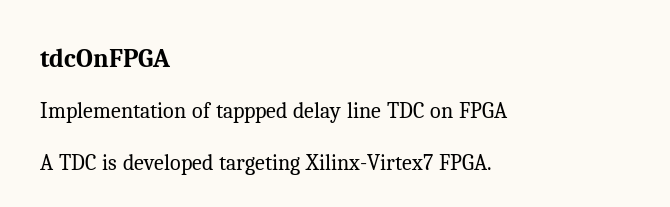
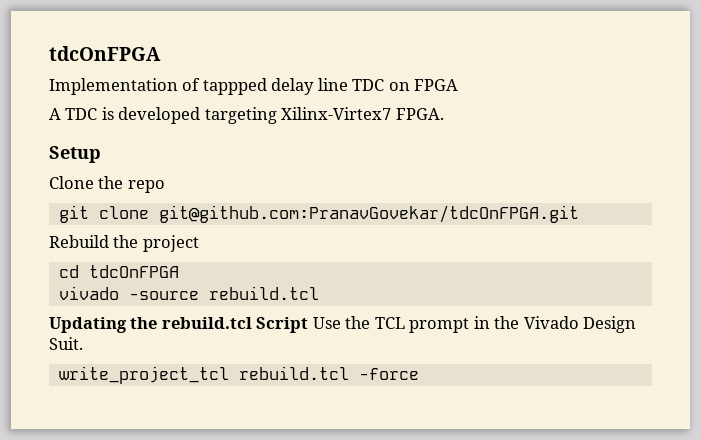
+ Setup
+ Clone the repo
+ git clone git@github.com:PranavGovekar/tdcOnFPGA.git
+ Rebuild the project
+ cd tdcOnFPGA
+ vivado -source rebuild.tcl
+ Updating the rebuild.tcl Script Use the TCL prompt in the Vivado Design Suit.
+ write_project_tcl rebuild.tcl -force

